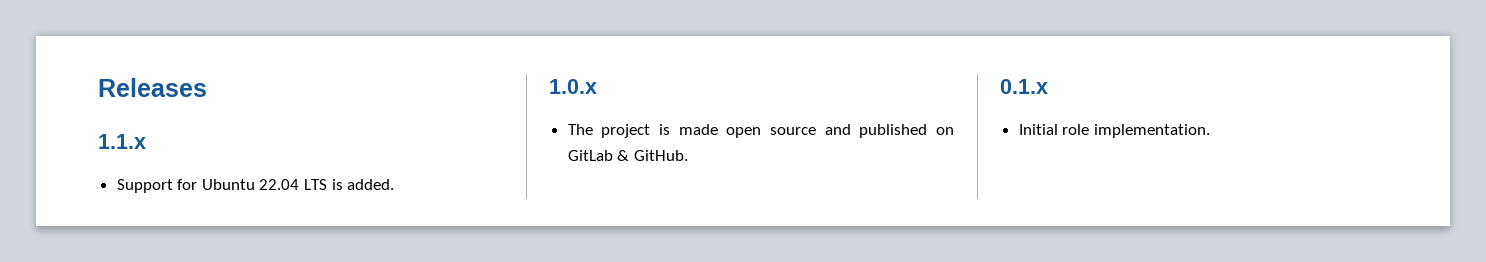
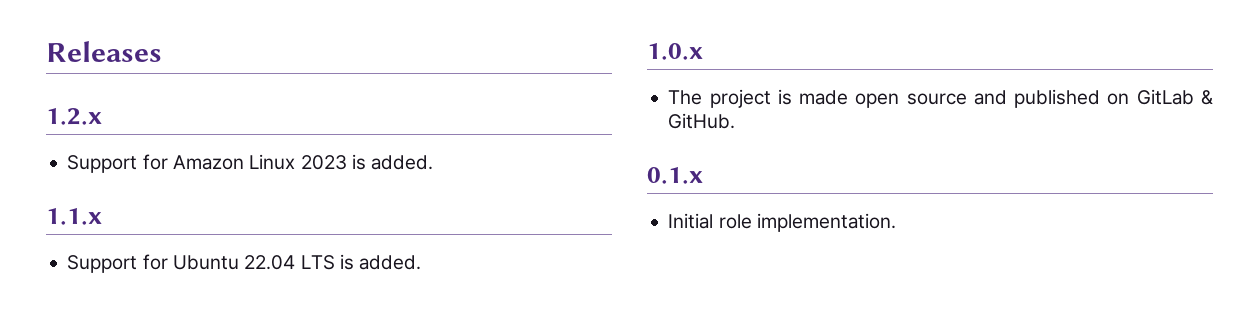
+ 1.2.x
+ Support for Amazon Linux 2023 is added.

